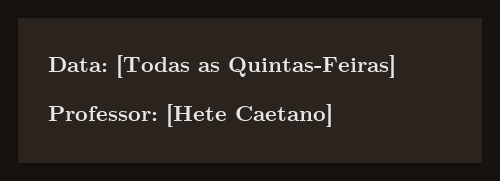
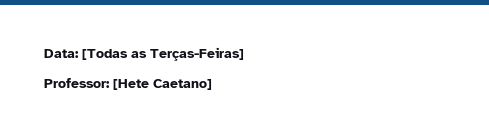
- Data: [Todas as Quintas-Feiras]
+ Data: [Todas as Terças-Feiras]

